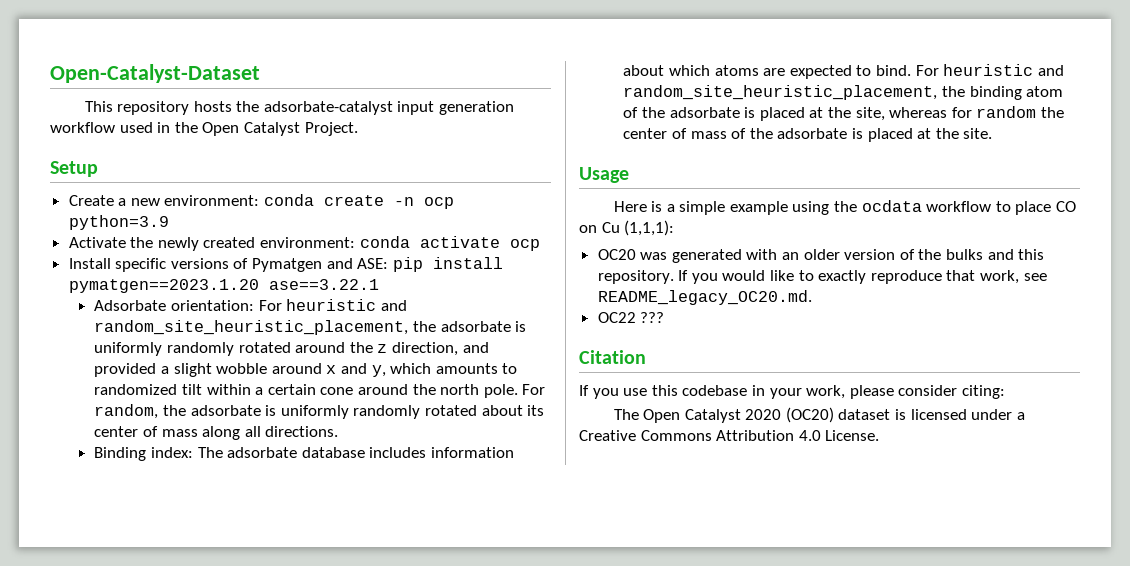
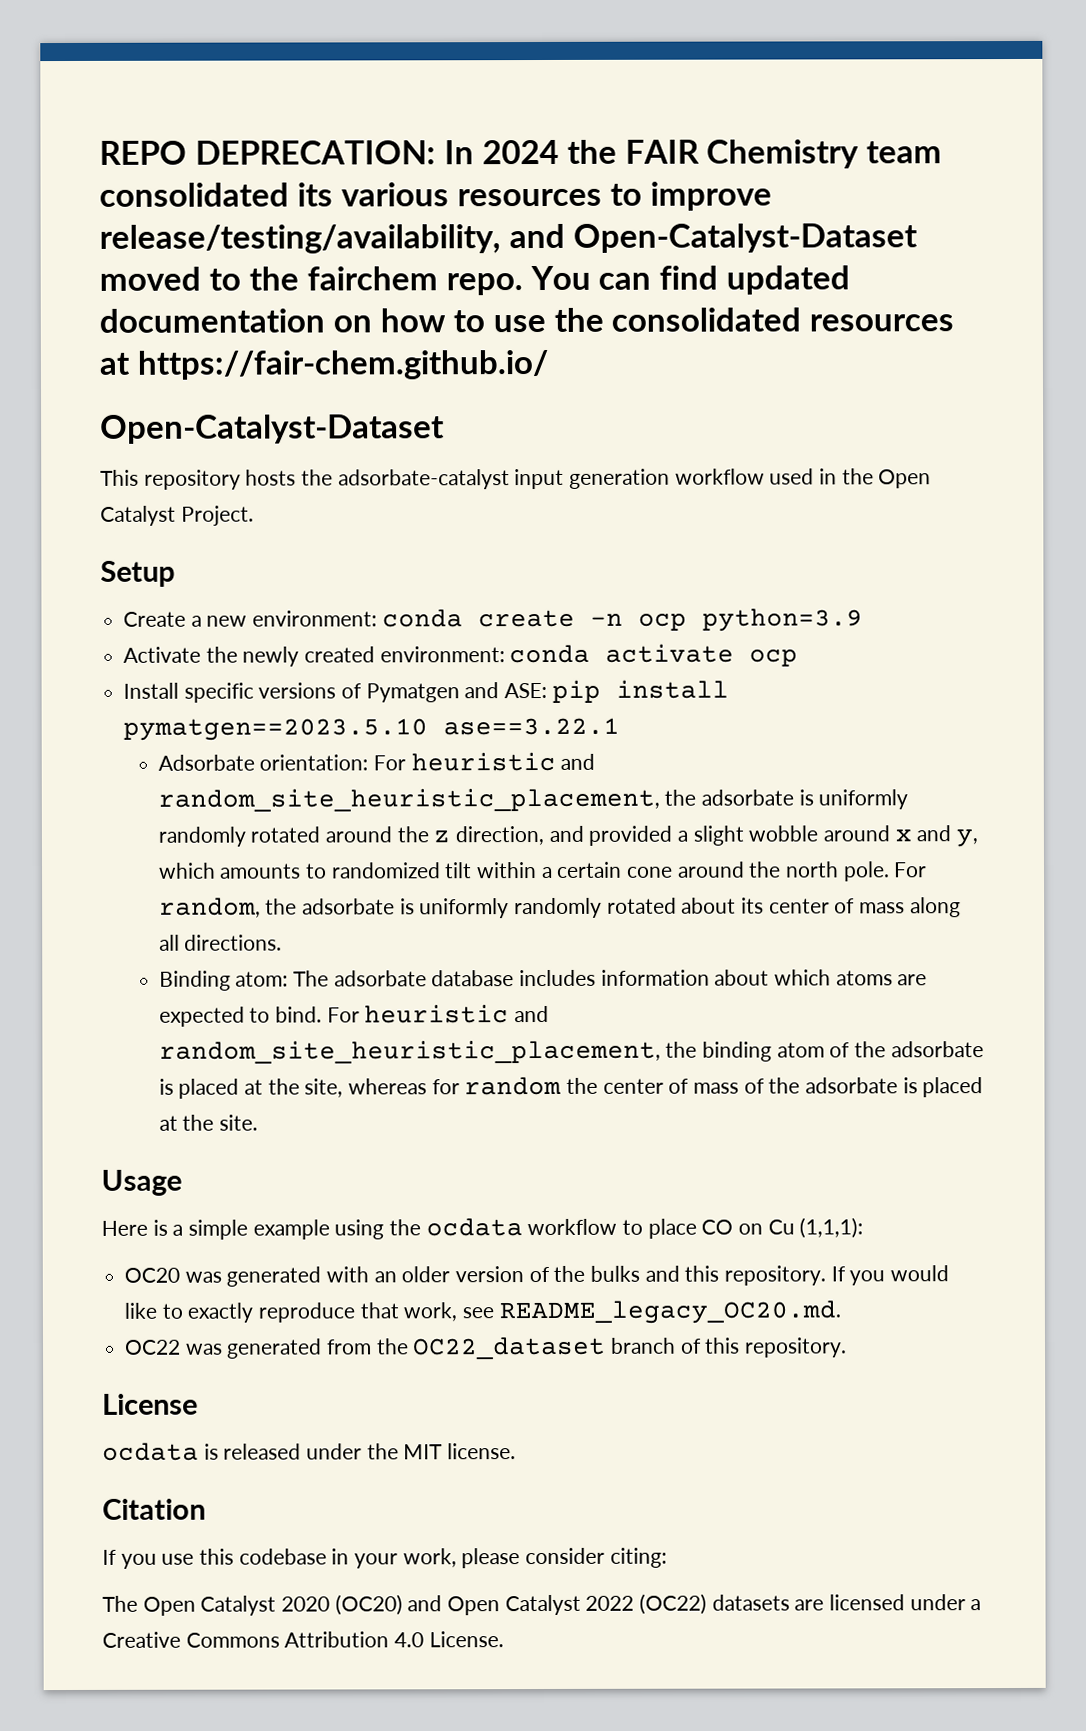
+ REPO DEPRECATION: In 2024 the FAIR Chemistry team consolidated its various resources to improve release/testing/availability, and Open-Catalyst-Dataset moved to the fairchem repo. You can find updated documentation on how to use the consolidated resources at https://fair-chem.github.io/
- Install specific versions of Pymatgen and ASE: pip install pymatgen==2023.1.20 ase==3.22.1
+ Install specific versions of Pymatgen and ASE: pip install pymatgen==2023.5.10 ase==3.22.1
- Binding index: The adsorbate database includes information about which atoms are expected to bind.
+ Binding atom: The adsorbate database includes information about which atoms are expected to bind.
- OC22 ???
+ OC22 was generated from the OC22_dataset branch of this repository.
+ License
+ ocdata is released under the MIT license.
- The Open Catalyst 2020 (OC20) dataset is licensed under a Creative Commons Attribution 4.0 License.
+ The Open Catalyst 2020 (OC20) and Open Catalyst 2022 (OC22) datasets are licensed under a Creative Commons Attribution 4.0 License.

